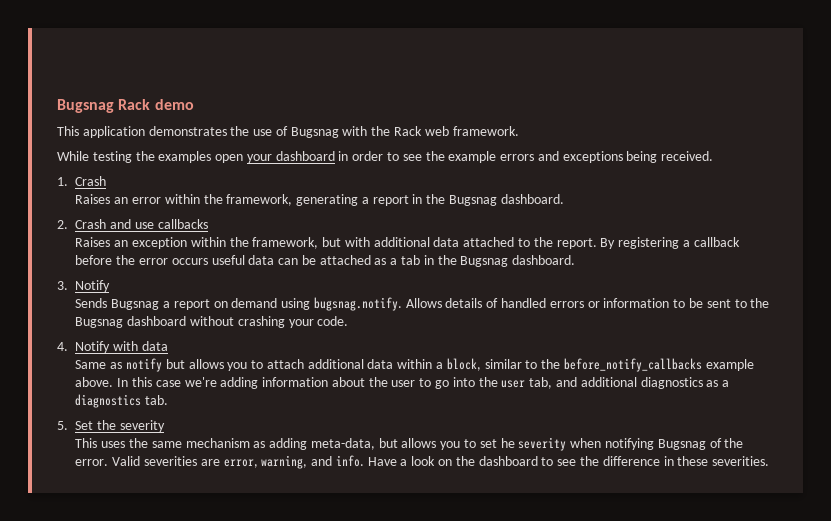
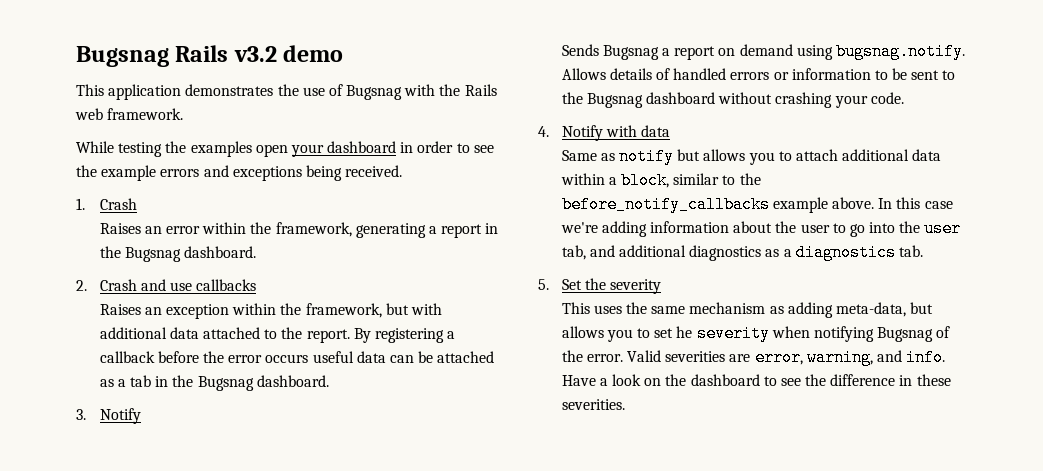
- Bugsnag Rack demo
+ Bugsnag Rails v3.2 demo
- This application demonstrates the use of Bugsnag with the Rack web framework.
+ This application demonstrates the use of Bugsnag with the Rails web framework.

